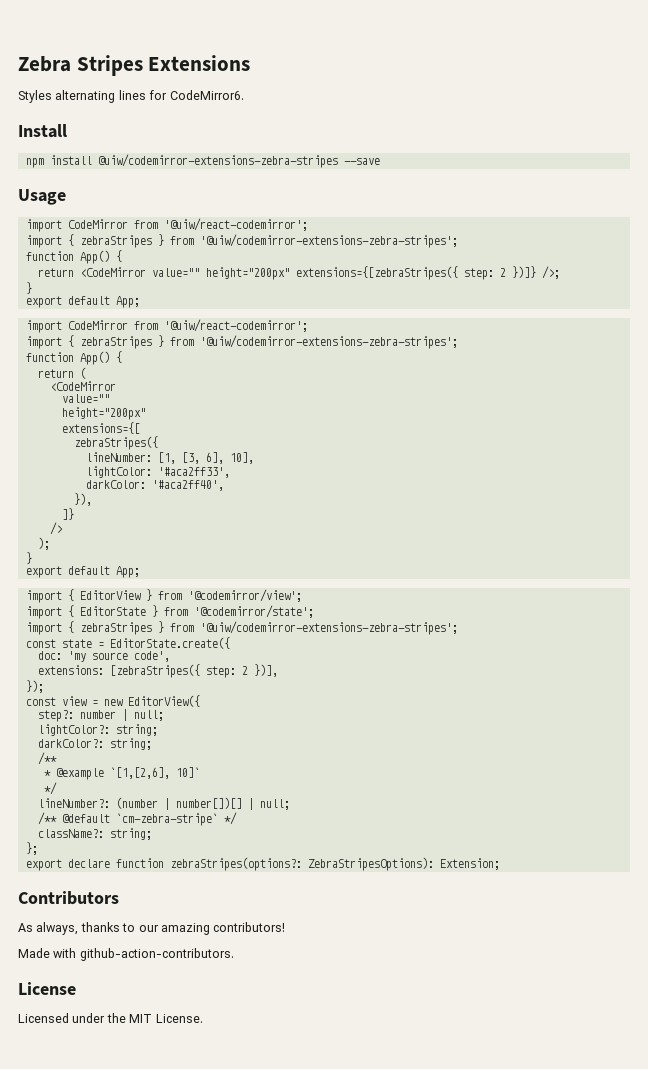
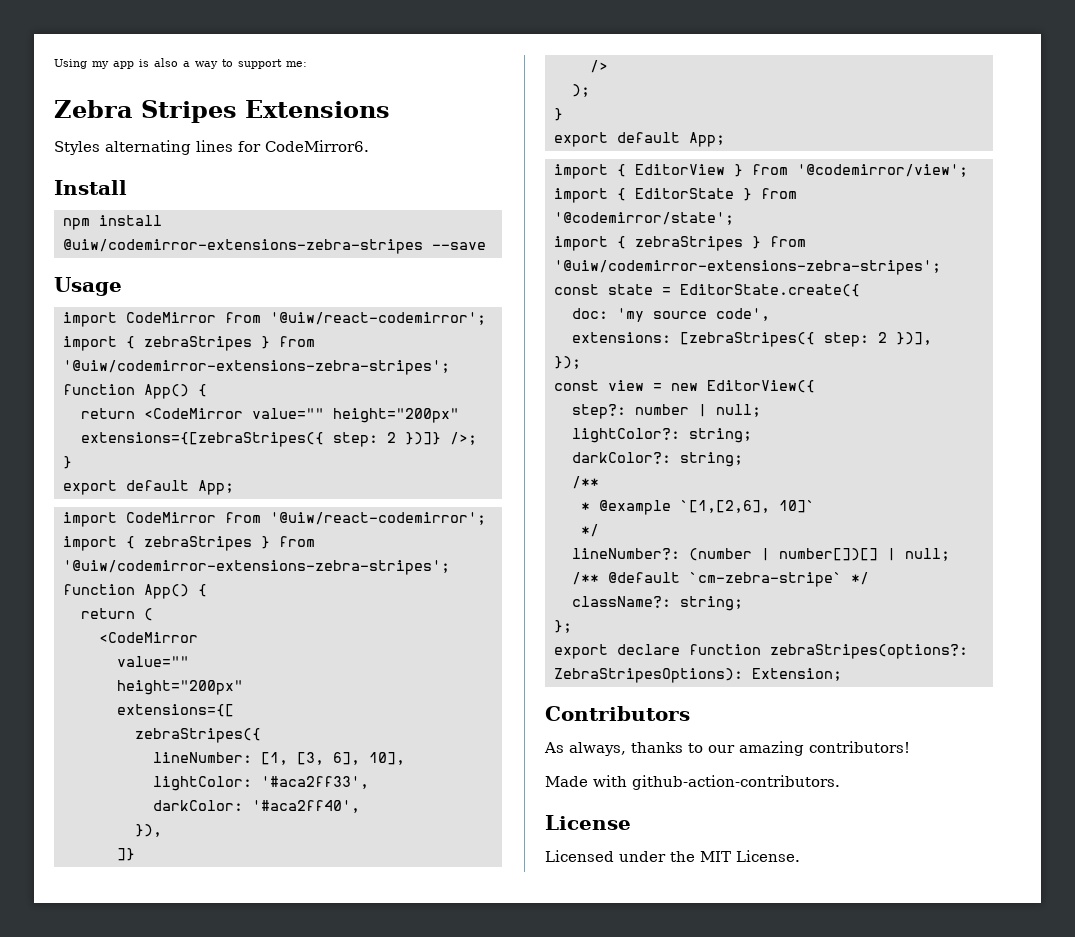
+ Using my app is also a way to support me:

